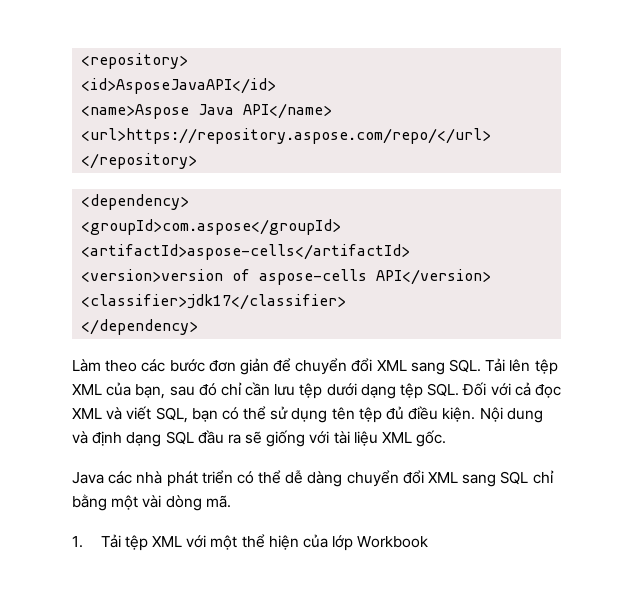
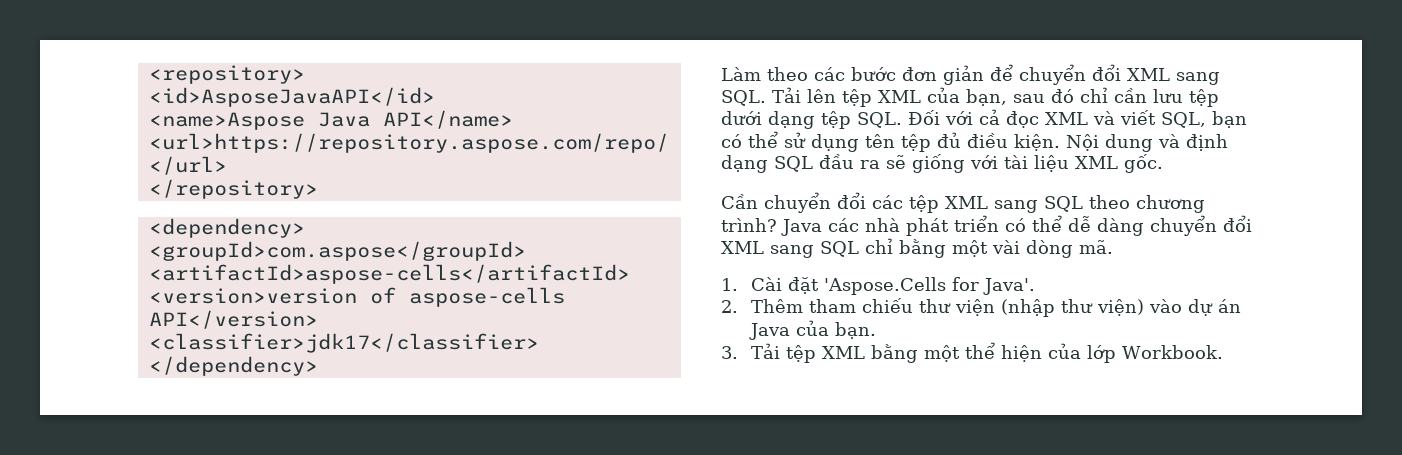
+ Cần chuyển đổi các tệp XML sang SQL theo chương trình?
- 1. Tải tệp XML với một thể hiện của lớp Workbook
+ 1. Cài đặt 'Aspose.Cells for Java'.
+ 2. Thêm tham chiếu thư viện (nhập thư viện) vào dự án Java của bạn.
+ 3. Tải tệp XML bằng một thể hiện của lớp Workbook.

